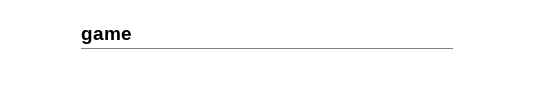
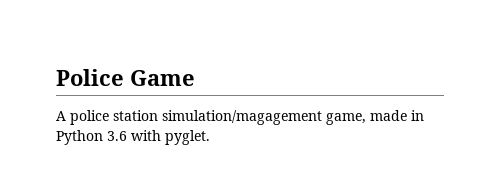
- game
+ Police Game
+ A police station simulation/magagement game, made in Python 3.6 with pyglet.

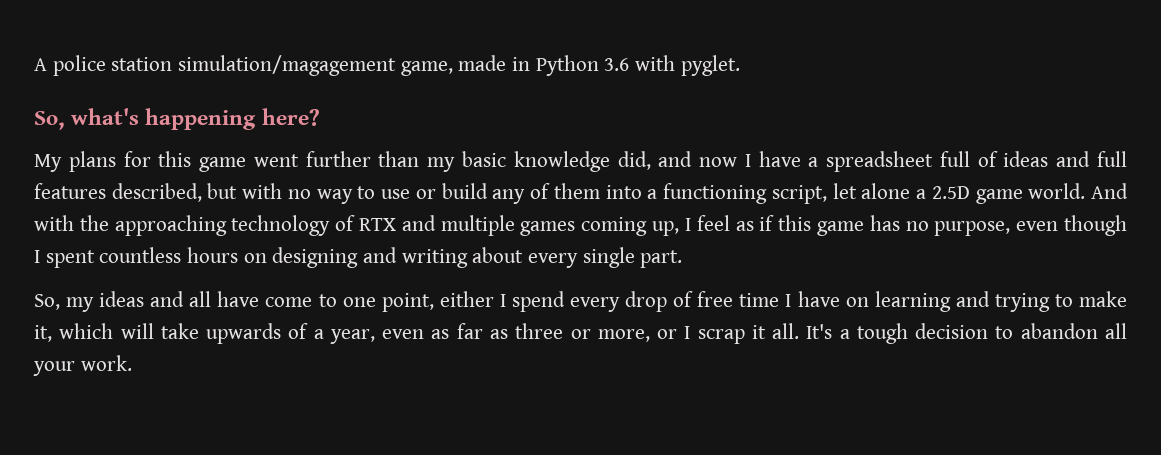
- Police Game
+ So, what's happening here?
+ My plans for this game went further than my basic knowledge did, and now I have a spreadsheet full of ideas and full features described, but with no way to use or build any of them into a functioning script, let alone a 2.5D game world. And with the approaching technology of RTX and multiple games coming up, I feel as if this game has no purpose, even though I spent countless hours on designing and writing about every single part.
+ So, my ideas and all have come to one point, either I spend every drop of free time I have on learning and trying to make it, which will take upwards of a year, even as far as three or more, or I scrap it all. It's a tough decision to abandon all your work.

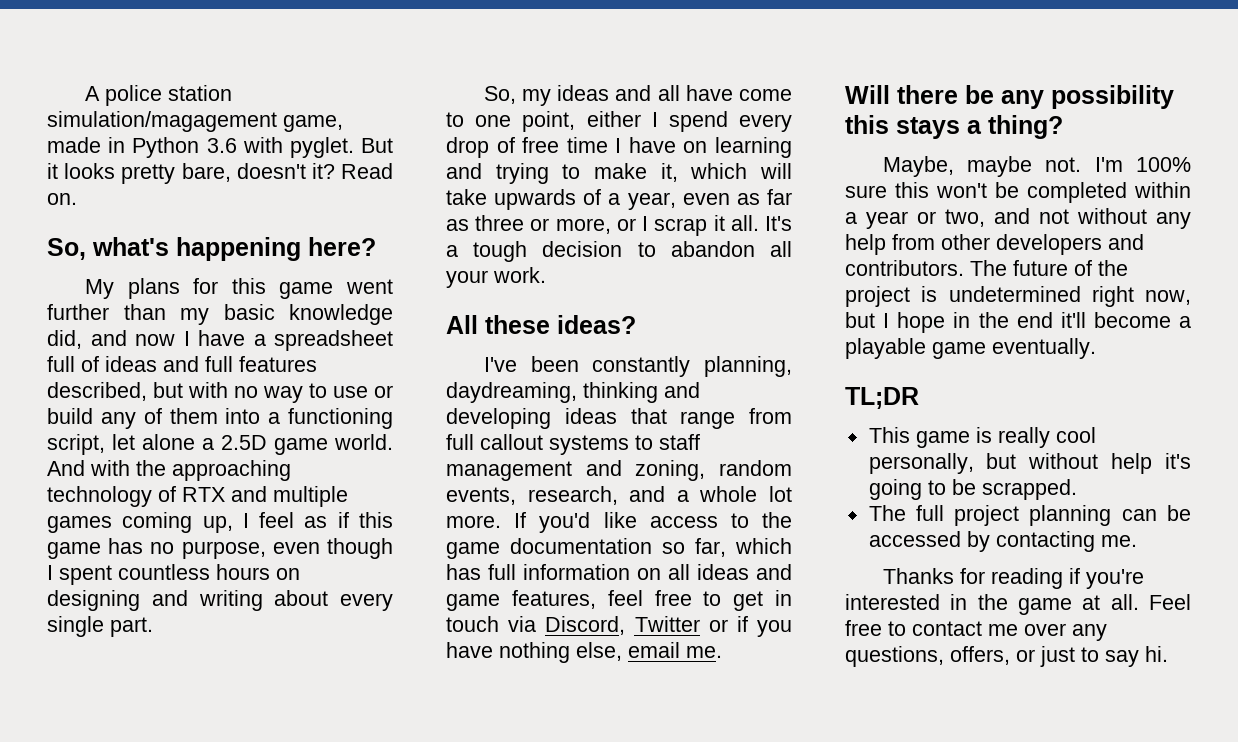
+ But it looks pretty bare, doesn't it? Read on.
+ All these ideas?
+ I've been constantly planning, daydreaming, thinking and developing ideas that range from full callout systems to staff management and zoning, random events, research, and a whole lot more. If you'd like access to the game documentation so far, which has full information on all ideas and game features, feel free to get in touch via Discord, Twitter or if you have nothing else, email me.
+ Will there be any possibility this stays a thing?
+ Maybe, maybe not. I'm 100% sure this won't be completed within a year or two, and not without any help from other developers and contributors. The future of the project is undetermined right now, but I hope in the end it'll become a playable game eventually.
+ TL;DR
+ This game is really cool personally, but without help it's going to be scrapped.
+ The full project planning can be accessed by contacting me.
+ Thanks for reading if you're interested in the game at all. Feel free to contact me over any questions, offers, or just to say hi.

